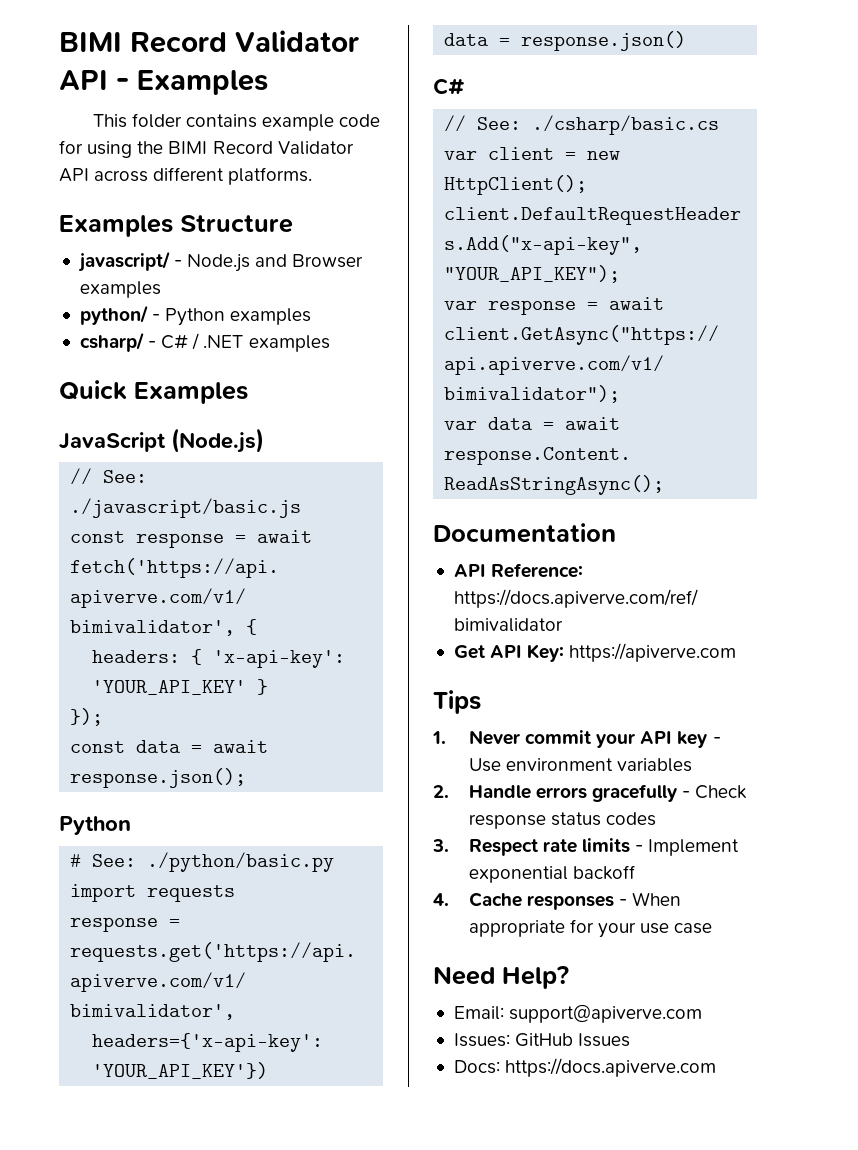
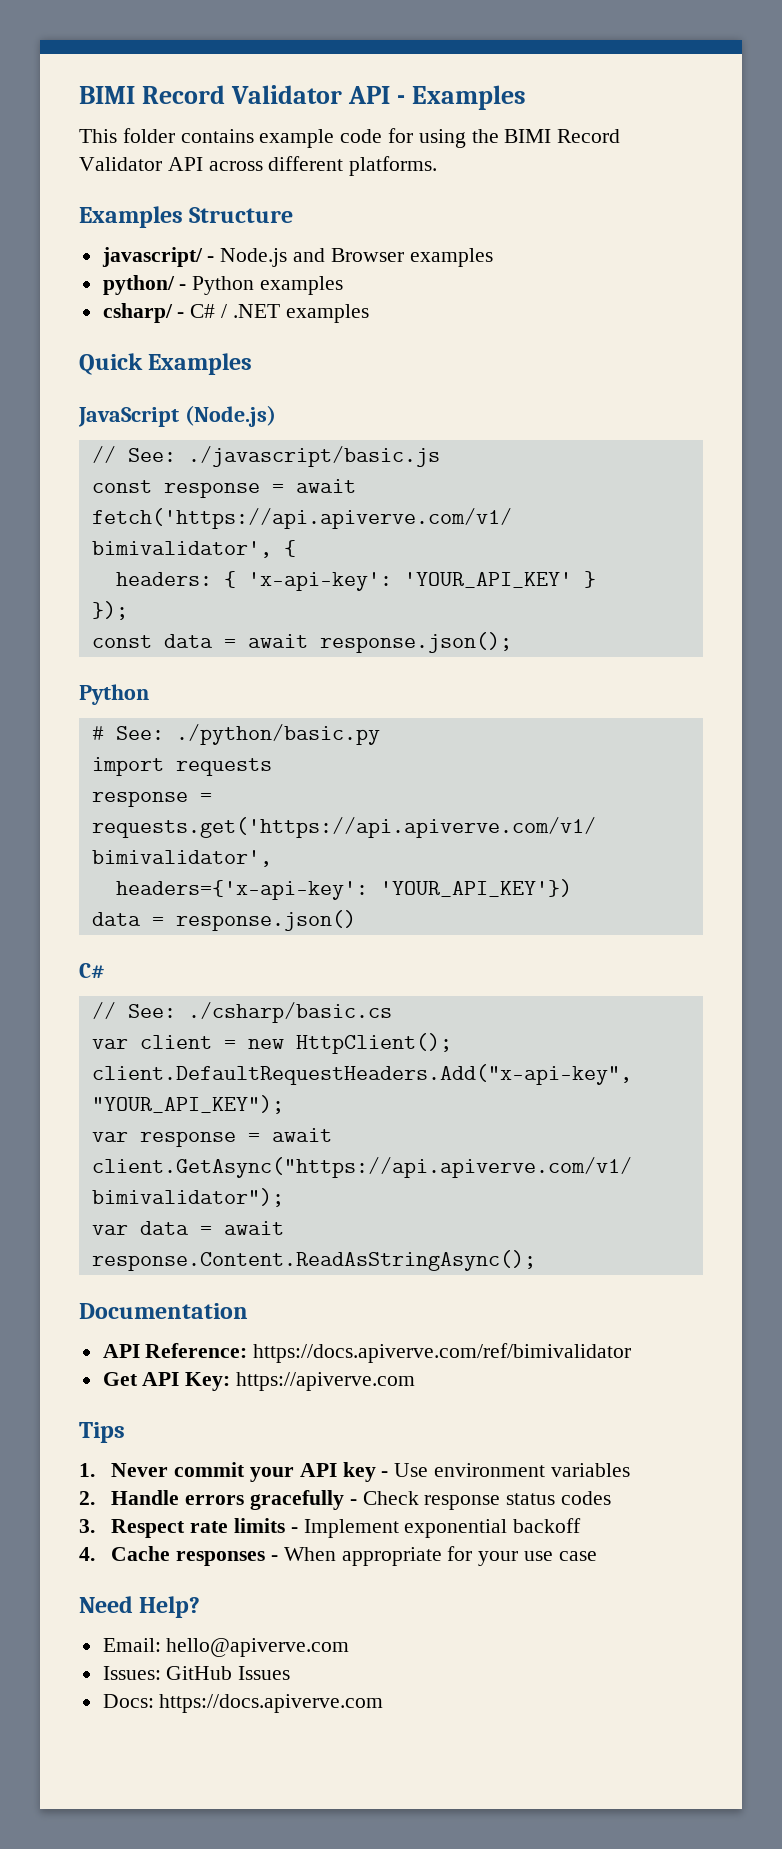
- Email: support@apiverve.com
+ Email: hello@apiverve.com

